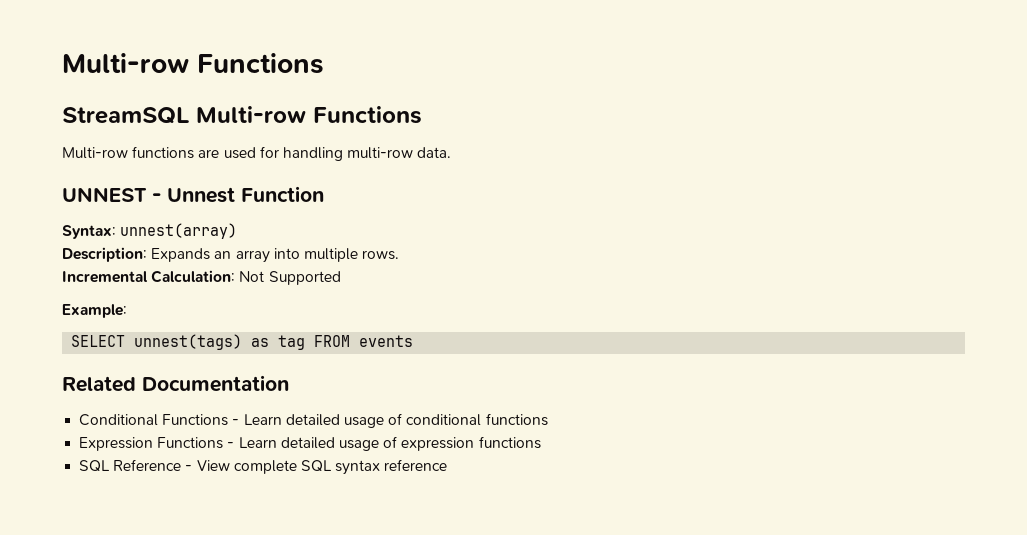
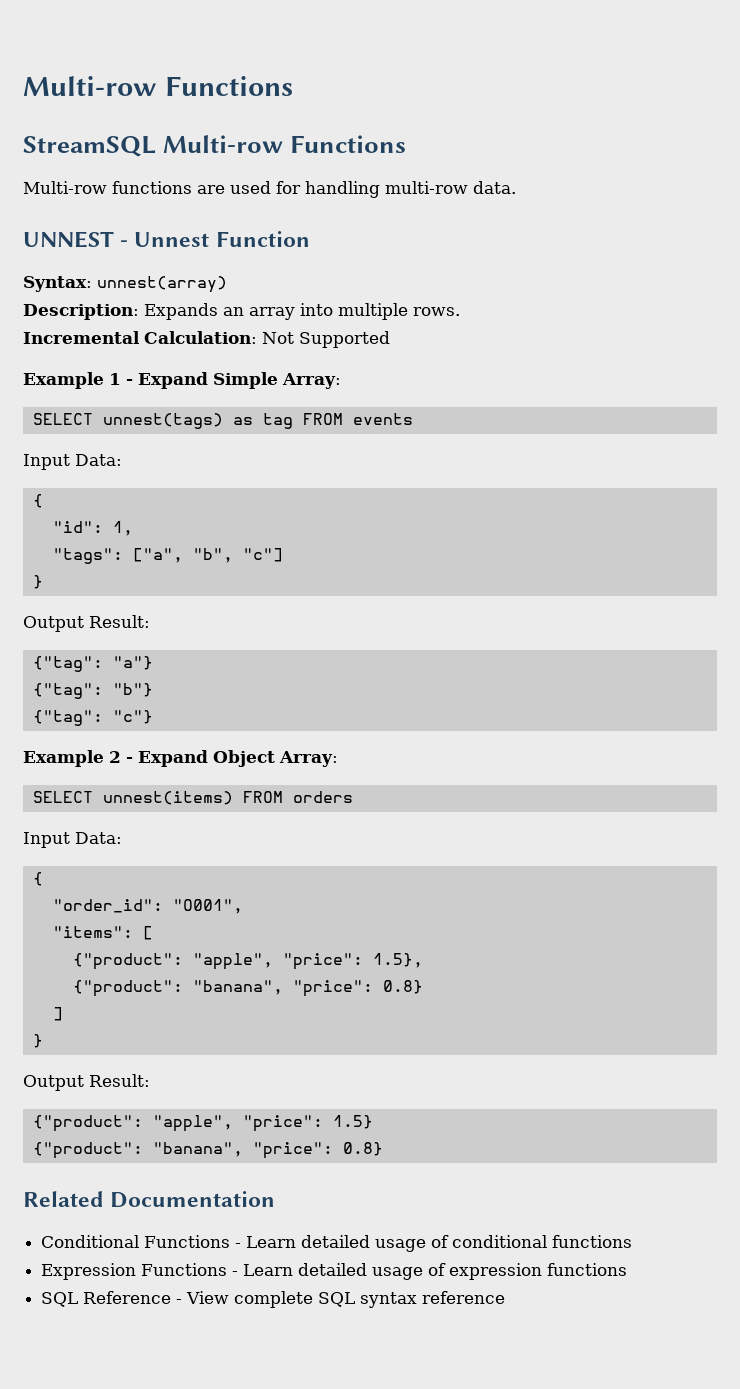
- Example:
+ Example 1 - Expand Simple Array:
  SELECT unnest(tags) as tag FROM events
+ Input Data:
+ {
+ "id": 1,
+ "tags": ["a", "b", "c"]
+ }
+ Output Result:
+ {"tag": "a"}
+ {"tag": "b"}
+ {"tag": "c"}
+ Example 2 - Expand Object Array:
+ SELECT unnest(items) FROM orders
+ Input Data:
+ {
+ "order_id": "O001",
+ "items": [
+ {"product": "apple", "price": 1.5},
+ {"product": "banana", "price": 0.8}
+ ]
+ }
+ Output Result:
+ {"product": "apple", "price": 1.5}
+ {"product": "banana", "price": 0.8}

